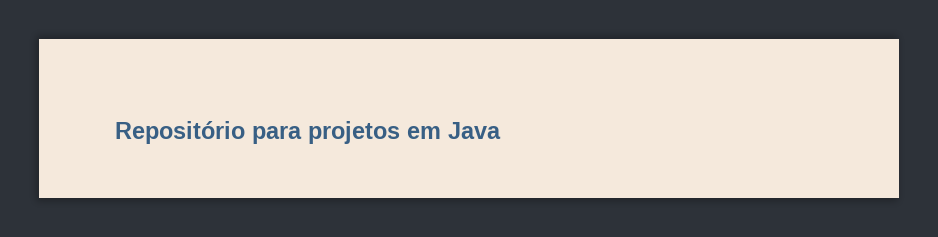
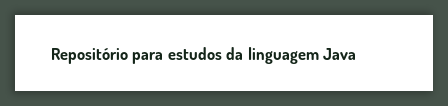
- Repositório para projetos em Java
+ Repositório para estudos da linguagem Java

